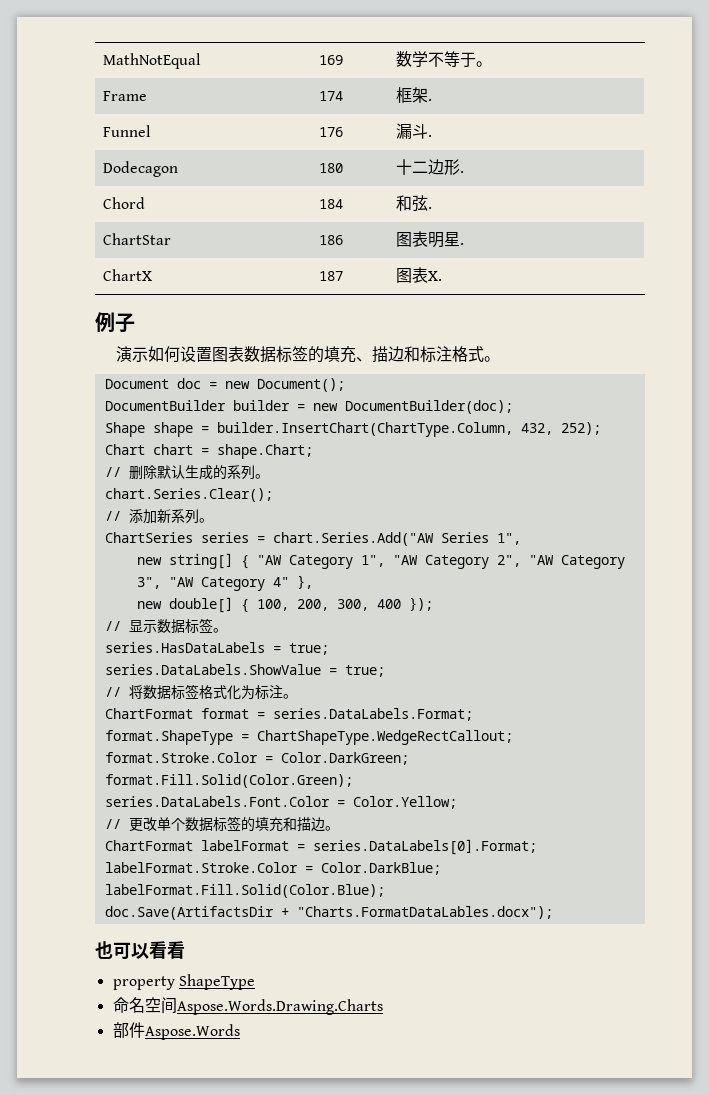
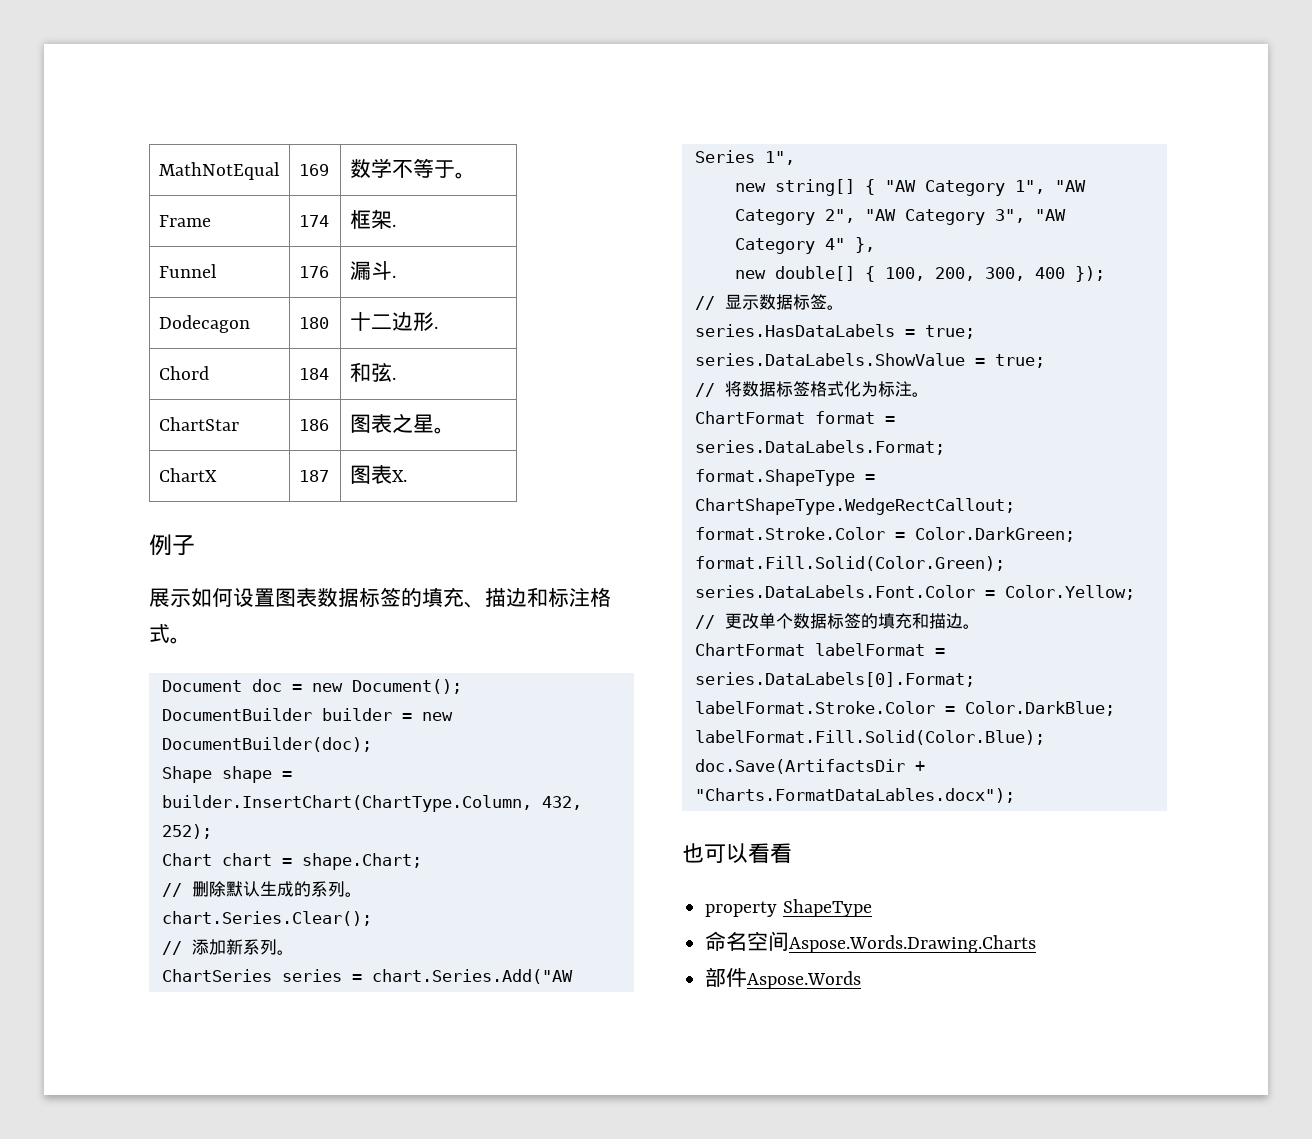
- ChartStar | 186 | 图表明星.
+ ChartStar | 186 | 图表之星。
- 演示如何设置图表数据标签的填充、描边和标注格式。
+ 展示如何设置图表数据标签的填充、描边和标注格式。

